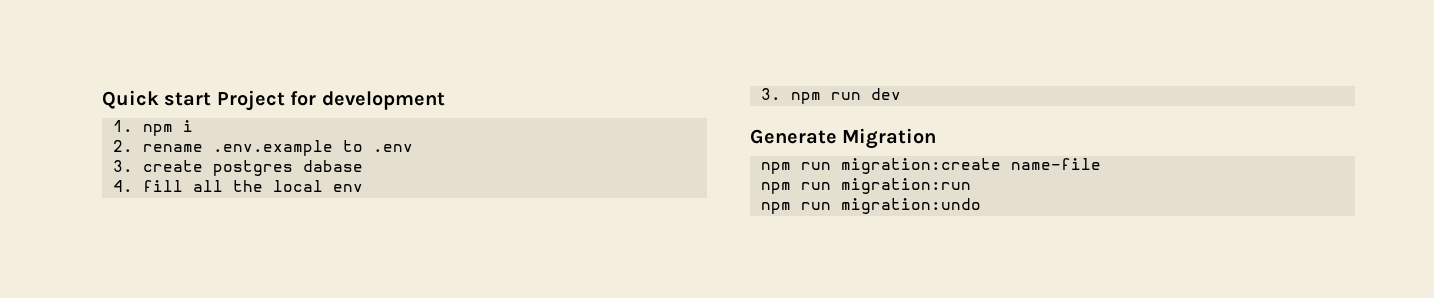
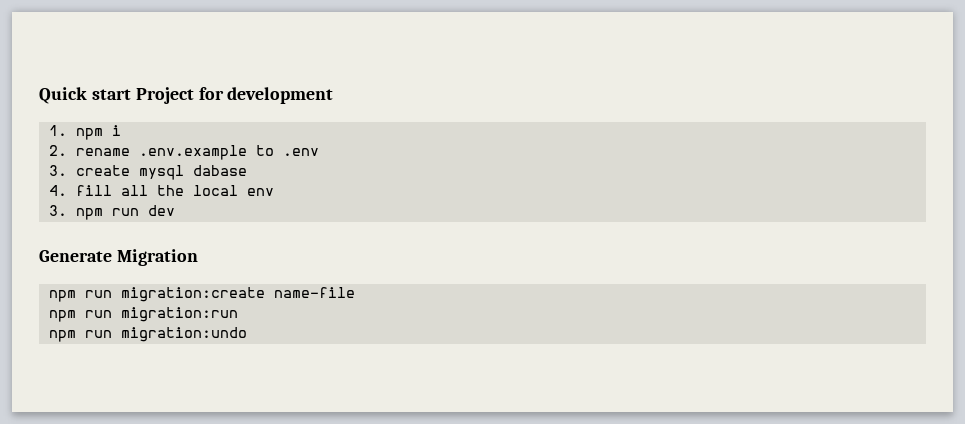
- 3. create postgres dabase
+ 3. create mysql dabase

